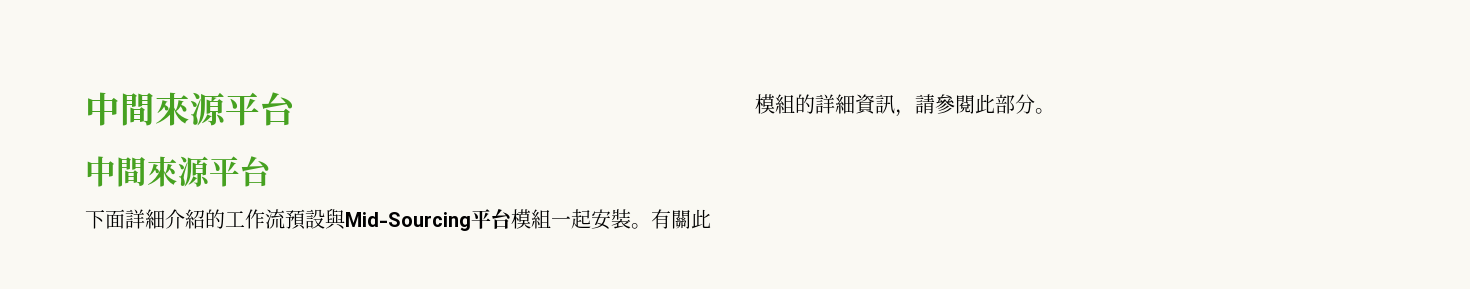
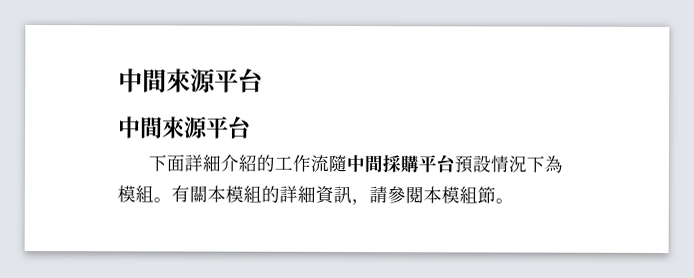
- 下面詳細介紹的工作流預設與Mid-Sourcing平台模組一起安裝。有關此模組的詳細資訊，請參閱此部分。
+ 下面詳細介紹的工作流隨中間採購平台預設情況下為模組。有關本模組的詳細資訊，請參閱本模組節。

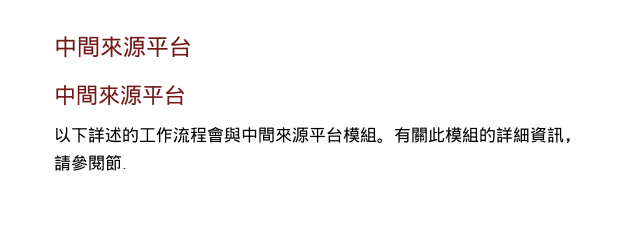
- 下面詳細介紹的工作流隨中間採購平台預設情況下為模組。
+ 以下詳述的工作流程會與中間來源平台模組。
- 有關本模組的詳細資訊，請參閱本模組節。
+ 有關此模組的詳細資訊，請參閱節.

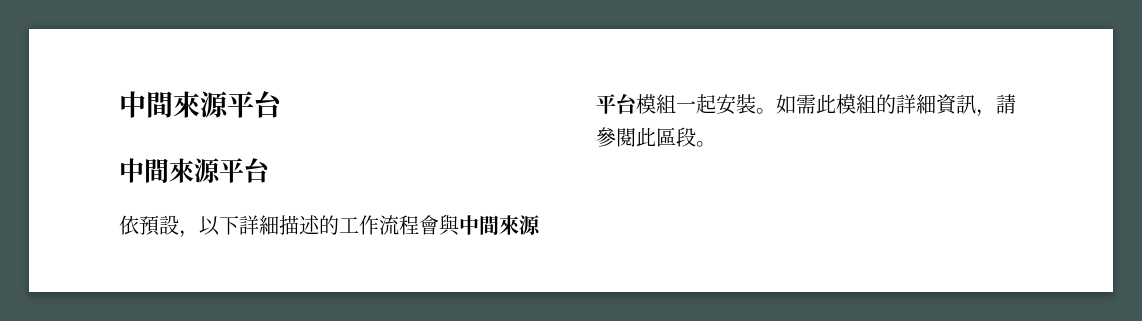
- 以下詳述的工作流程會與中間來源平台模組。有關此模組的詳細資訊，請參閱節.
+ 依預設，以下詳細描述的工作流程會與中間來源平台模組一起安裝。如需此模組的詳細資訊，請參閱此區段。

